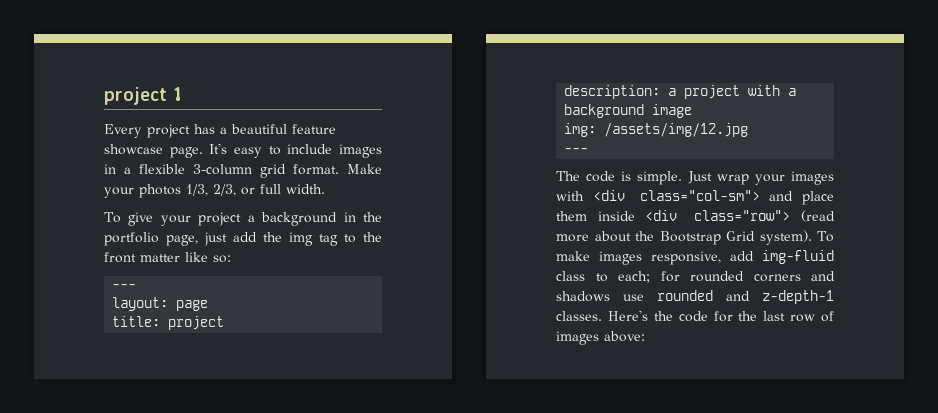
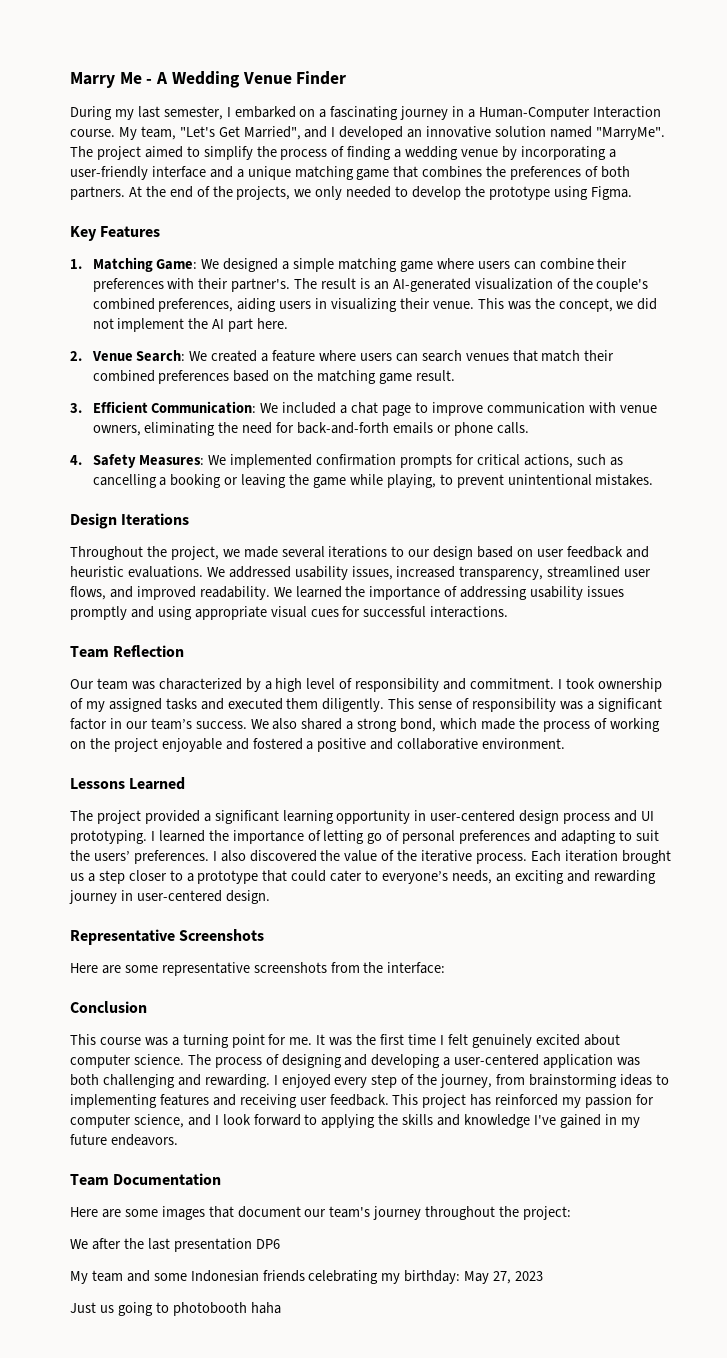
- project 1
- Every project has a beautiful feature showcase page. It's easy to include images in a flexible 3-column grid format. Make your photos 1/3, 2/3, or full width.
- To give your project a background in the portfolio page, just add the img tag to the front matter like so:
- ---
- layout: page
- title: project
- description: a project with a background image
- img: /assets/img/12.jpg
- ---
- The code is simple. Just wrap your images with <div class="col-sm"> and place them inside <div class="row"> (read more about the Bootstrap Grid system). To make images responsive, add img-fluid class to each; for rounded corners and shadows use rounded and z-depth-1 classes. Here's the code for the last row of images above:
+ Marry Me - A Wedding Venue Finder
+ During my last semester, I embarked on a fascinating journey in a Human-Computer Interaction course. My team, "Let's Get Married", and I developed an innovative solution named "MarryMe". The project aimed to simplify the process of finding a wedding venue by incorporating a user-friendly interface and a unique matching game that combines the preferences of both partners. At the end of the projects, we only needed to develop the prototype using Figma.
+ Key Features
+ 1. Matching Game: We designed a simple matching game where users can combine their preferences with their partner's. The result is an AI-generated visualization of the couple's combined preferences, aiding users in visualizing their venue. This was the concept, we did not implement the AI part here.
+ 2. Venue Search: We created a feature where users can search venues that match their combined preferences based on the matching game result.
+ 3. Efficient Communication: We included a chat page to improve communication with venue owners, eliminating the need for back-and-forth emails or phone calls.
+ 4. Safety Measures: We implemented confirmation prompts for critical actions, such as cancelling a booking or leaving the game while playing, to prevent unintentional mistakes.
+ Design Iterations
+ Throughout the project, we made several iterations to our design based on user feedback and heuristic evaluations. We addressed usability issues, increased transparency, streamlined user flows, and improved readability. We learned the importance of addressing usability issues promptly and using appropriate visual cues for successful interactions.
+ Team Reflection
+ Our team was characterized by a high level of responsibility and commitment. I took ownership of my assigned tasks and executed them diligently. This sense of responsibility was a significant factor in our team’s success. We also shared a strong bond, which made the process of working on the project enjoyable and fostered a positive and collaborative environment.
+ Lessons Learned
+ The project provided a significant learning opportunity in user-centered design process and UI prototyping. I learned the importance of letting go of personal preferences and adapting to suit the users’ preferences. I also discovered the value of the iterative process. Each iteration brought us a step closer to a prototype that could cater to everyone’s needs, an exciting and rewarding journey in user-centered design.
+ Representative Screenshots
+ Here are some representative screenshots from the interface:
+ Conclusion
+ This course was a turning point for me. It was the first time I felt genuinely excited about computer science. The process of designing and developing a user-centered application was both challenging and rewarding. I enjoyed every step of the journey, from brainstorming ideas to implementing features and receiving user feedback. This project has reinforced my passion for computer science, and I look forward to applying the skills and knowledge I've gained in my future endeavors.
+ Team Documentation
+ Here are some images that document our team's journey throughout the project:
+ We after the last presentation DP6
+ My team and some Indonesian friends celebrating my birthday: May 27, 2023
+ Just us going to photobooth haha

